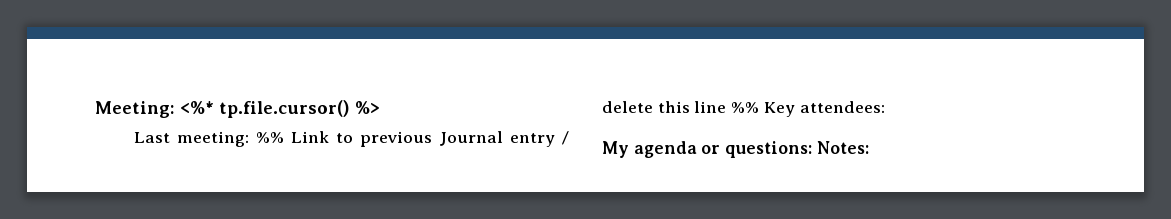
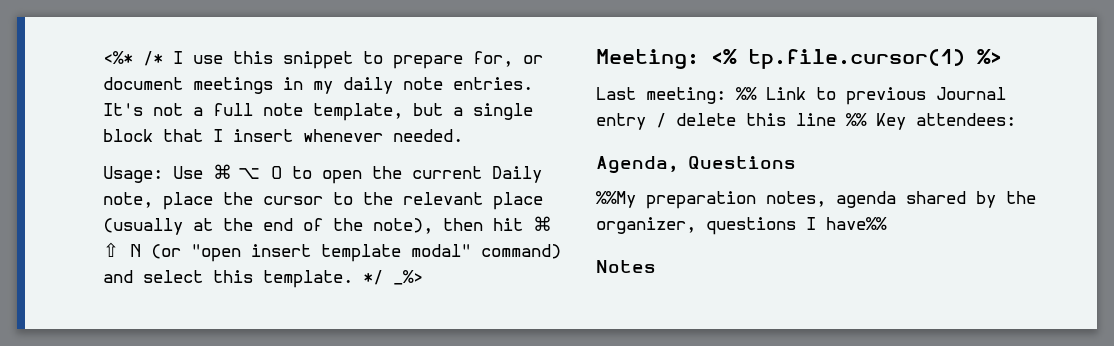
- Meeting: <%* tp.file.cursor() %>
+ <%* /* I use this snippet to prepare for, or document meetings in my daily note entries. It's not a full note template, but a single block that I insert whenever needed.
+ Usage: Use ⌘ ⌥ O to open the current Daily note, place the cursor to the relevant place (usually at the end of the note), then hit ⌘ ⇧ N (or "open insert template modal" command) and select this template. */ _%>
+ Meeting: <% tp.file.cursor(1) %>
- My agenda or questions: Notes:
+ Agenda, Questions
+ %%My preparation notes, agenda shared by the organizer, questions I have%%
+ Notes

